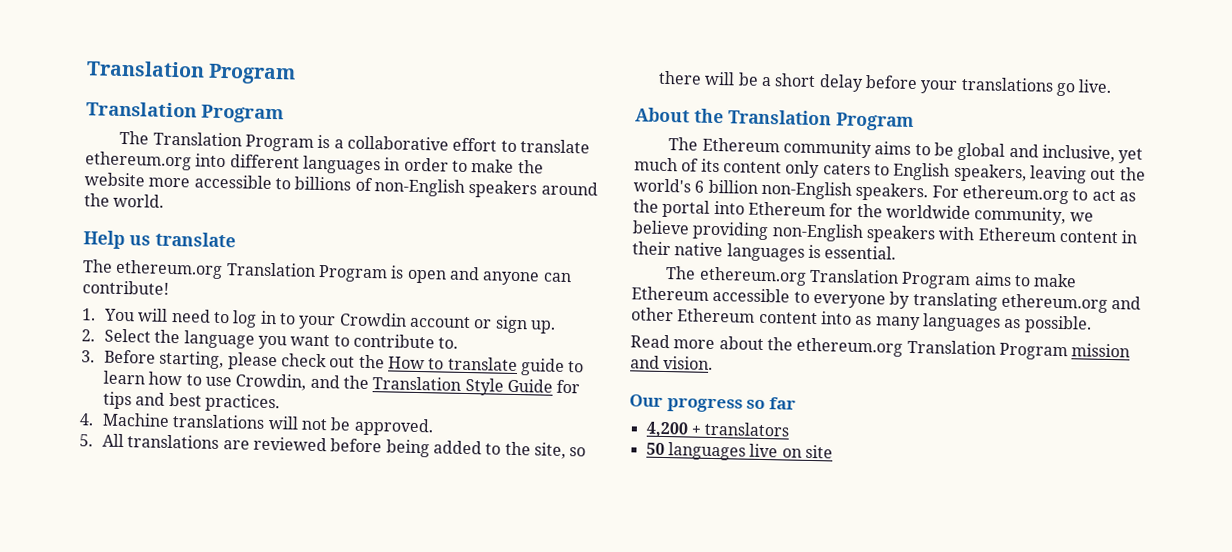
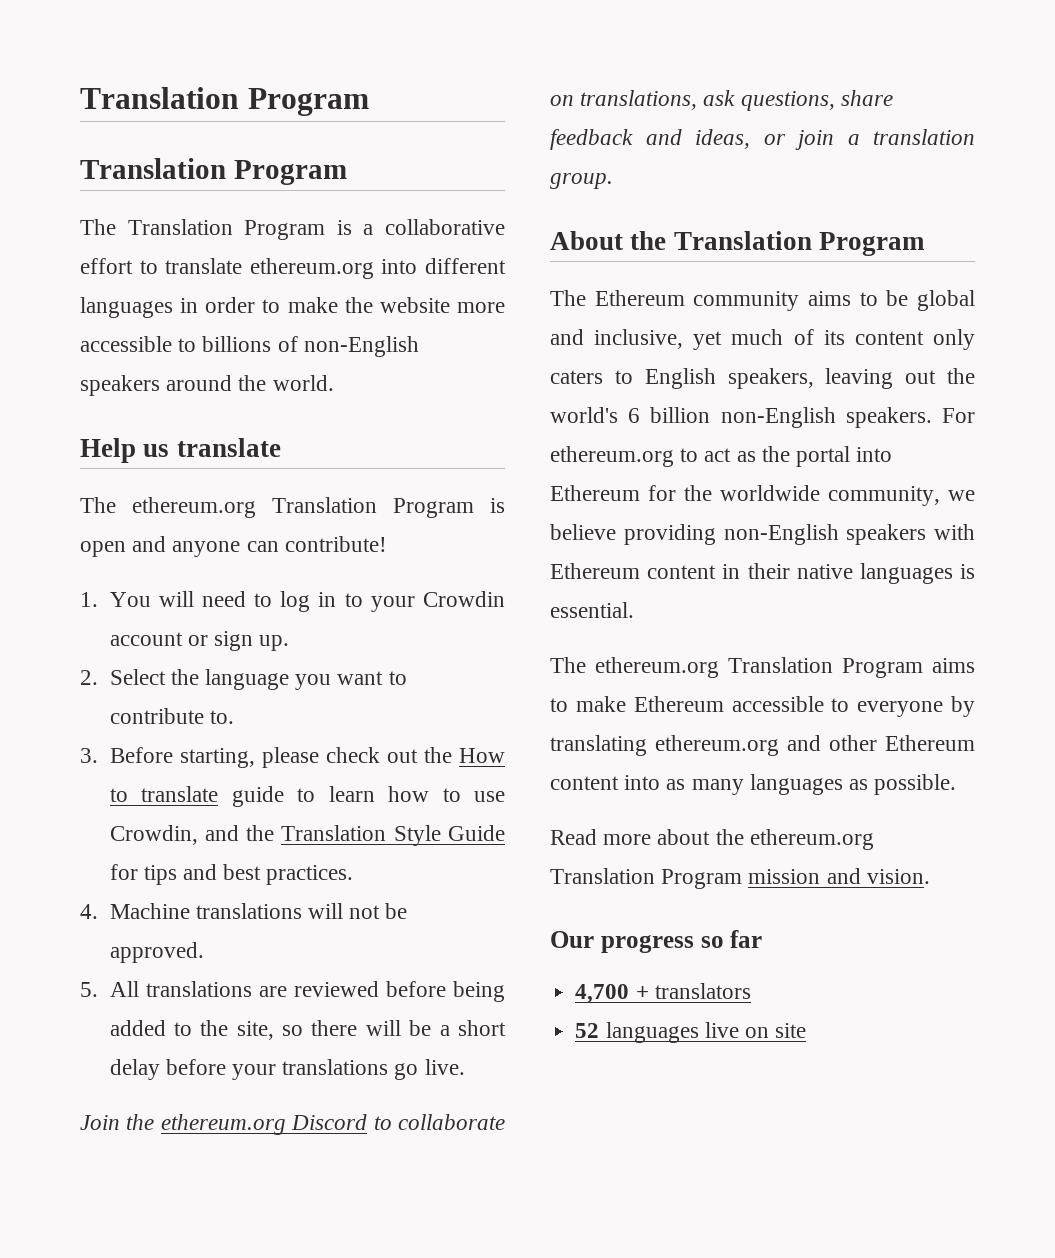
+ Join the ethereum.org Discord to collaborate on translations, ask questions, share feedback and ideas, or join a translation group.
- 4,200 + translators
+ 4,700 + translators
- 50 languages live on site
+ 52 languages live on site

